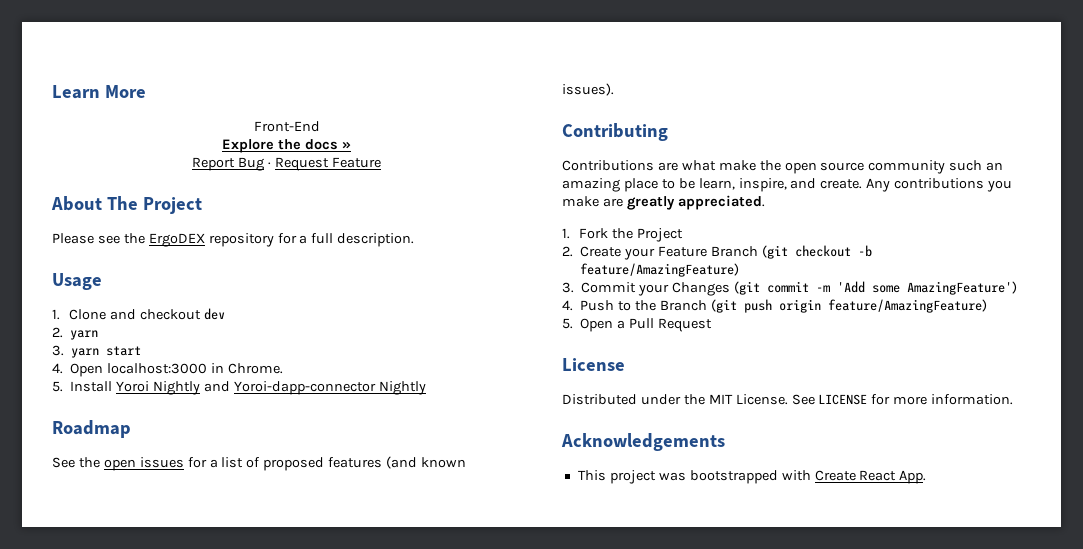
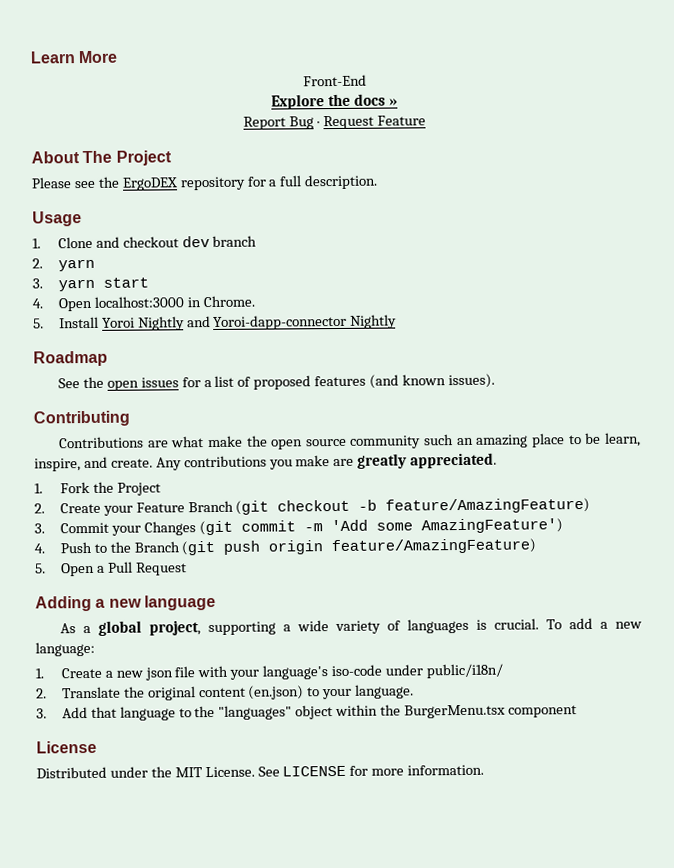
- 1. Clone and checkout dev
+ 1. Clone and checkout dev branch
+ Adding a new language
+ As a global project, supporting a wide variety of languages is crucial. To add a new language:
+ 1. Create a new json file with your language's iso-code under public/i18n/
+ 2. Translate the original content (en.json) to your language.
+ 3. Add that language to the "languages" object within the BurgerMenu.tsx component
- Acknowledgements
- This project was bootstrapped with Create React App.

